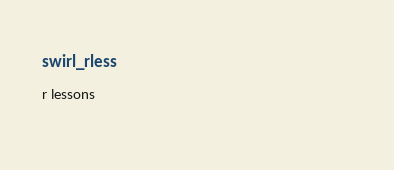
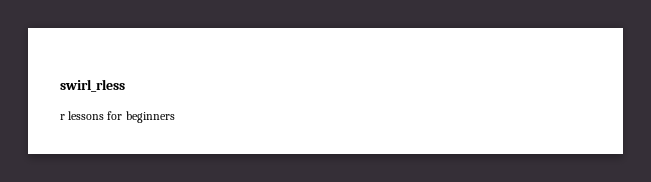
- r lessons
+ r lessons for beginners

